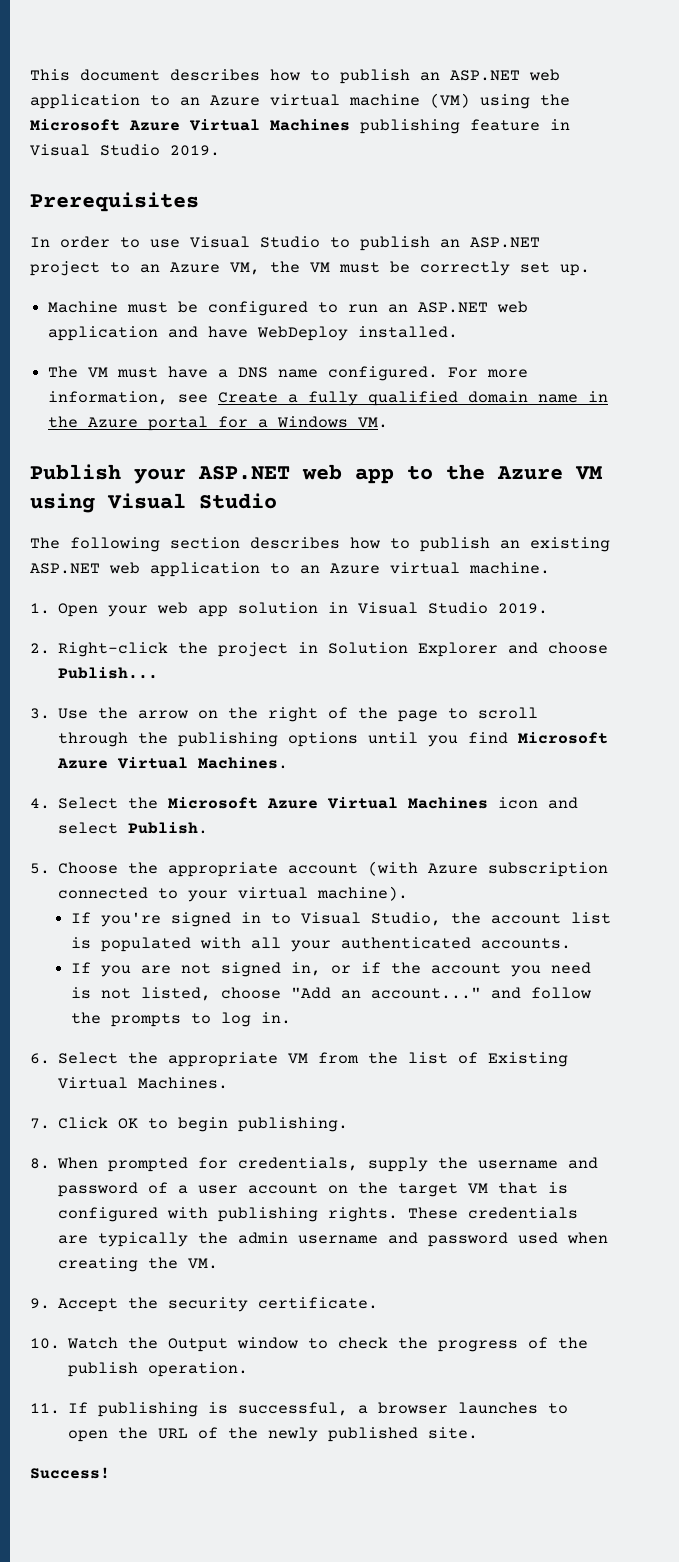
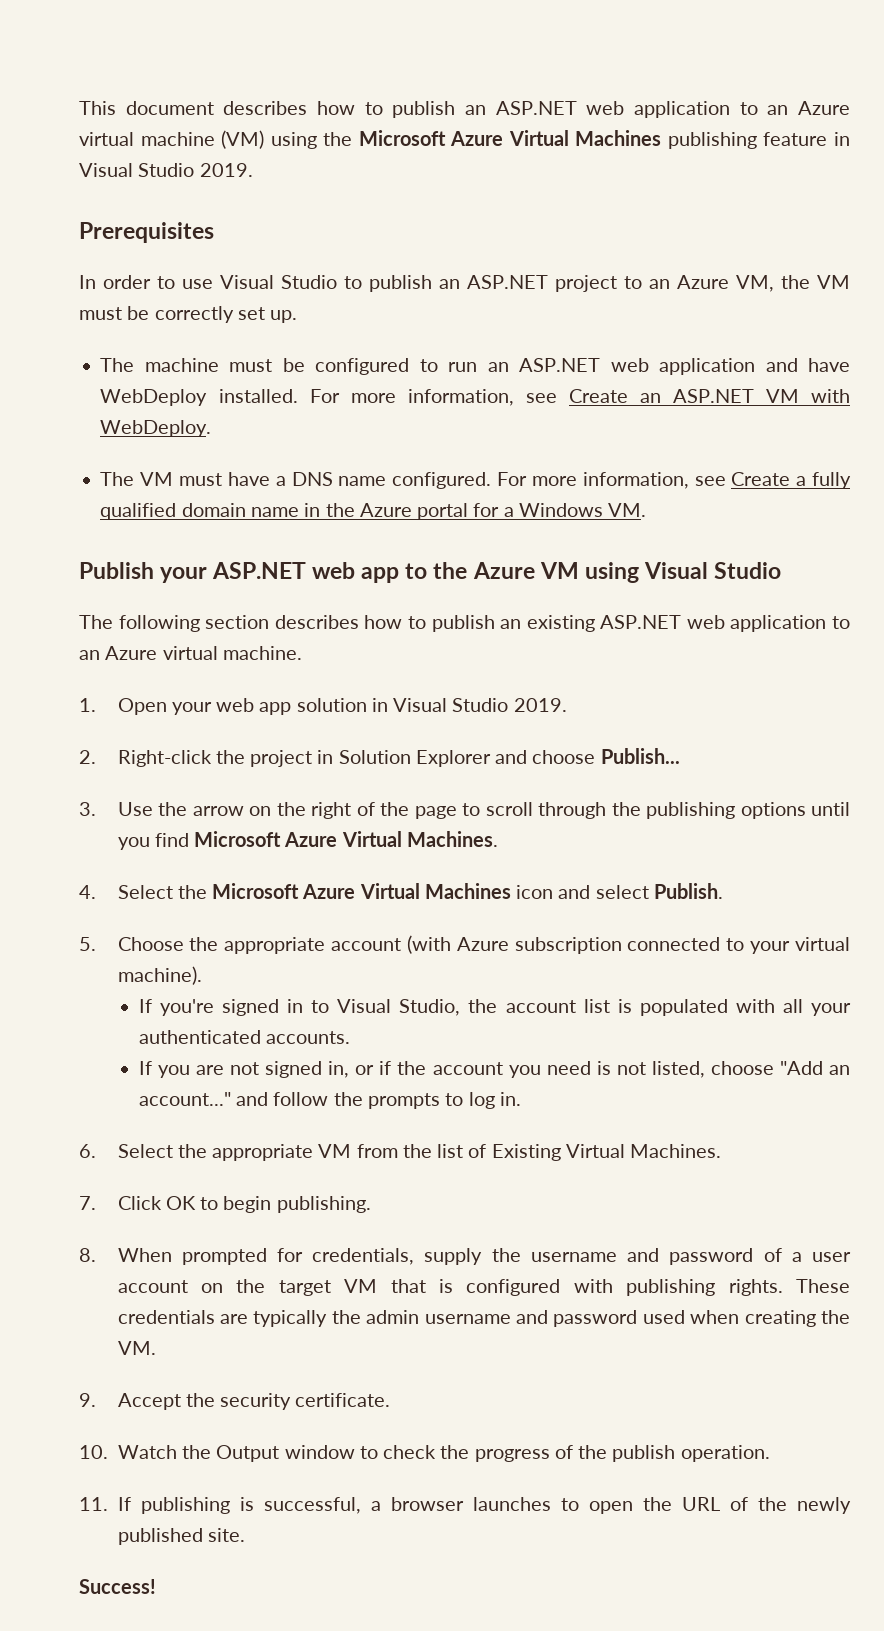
- Machine must be configured to run an ASP.NET web application and have WebDeploy installed.
+ The machine must be configured to run an ASP.NET web application and have WebDeploy installed. For more information, see Create an ASP.NET VM with WebDeploy.

